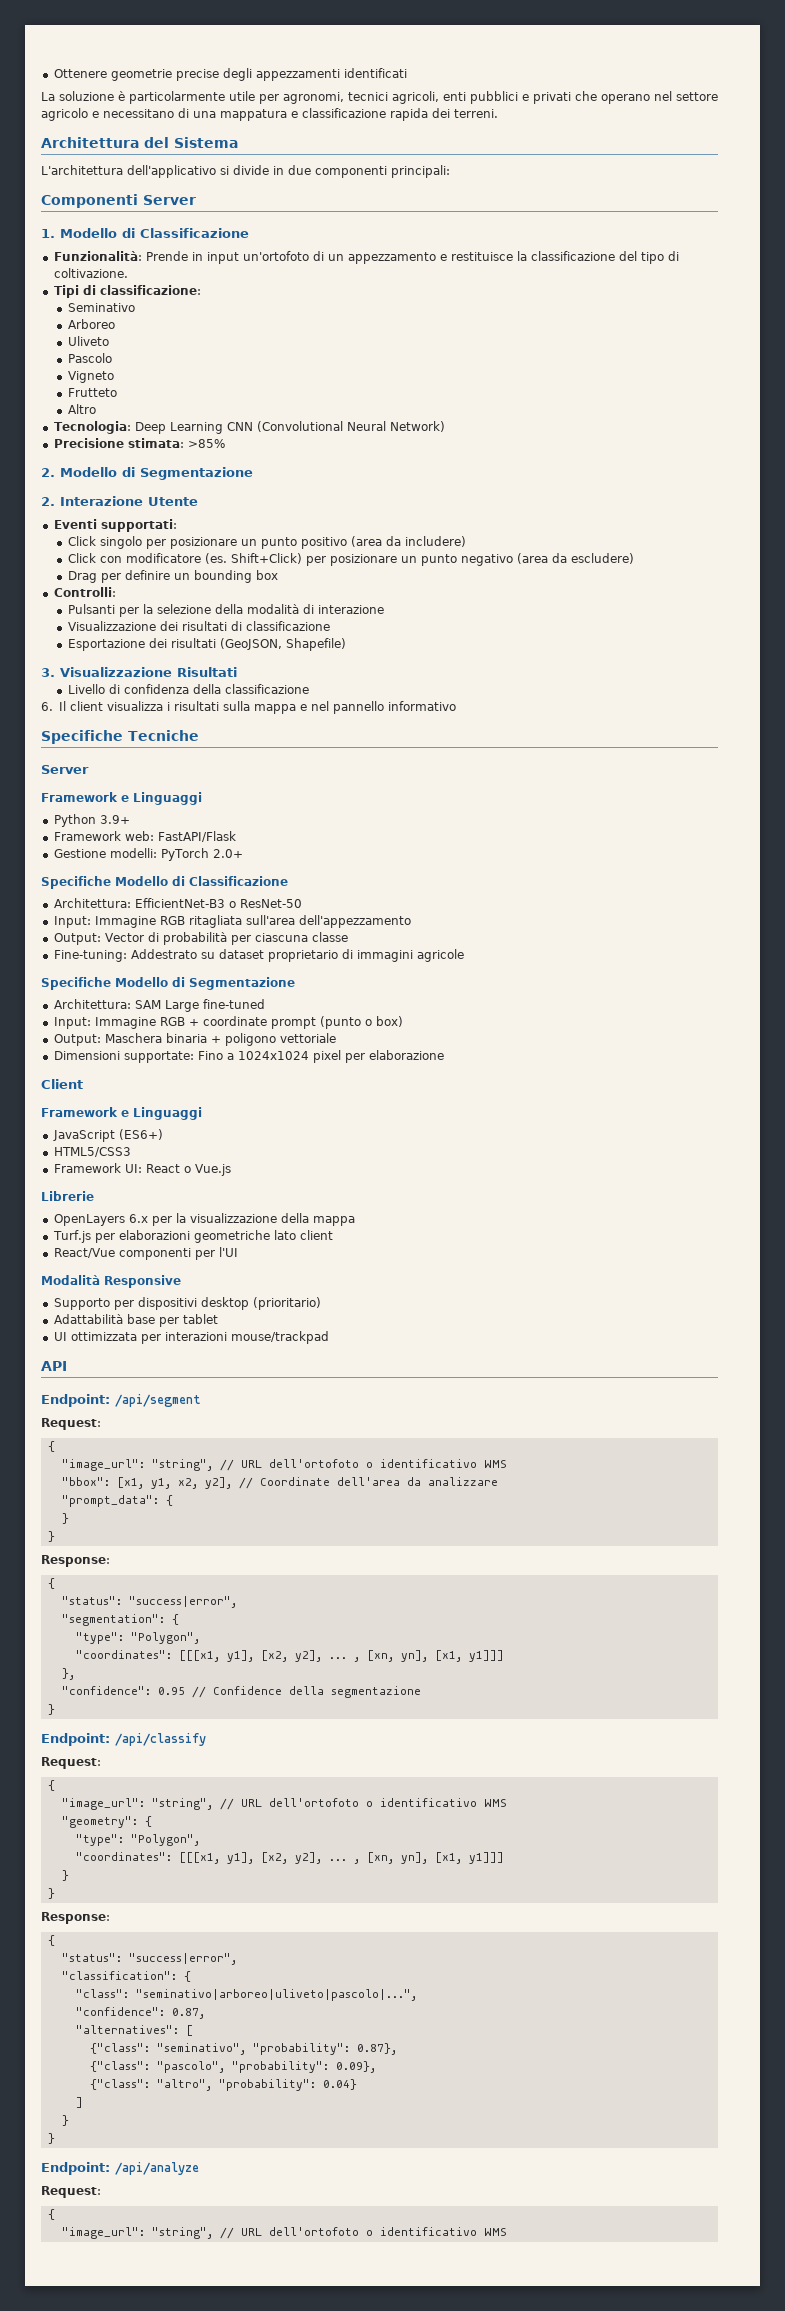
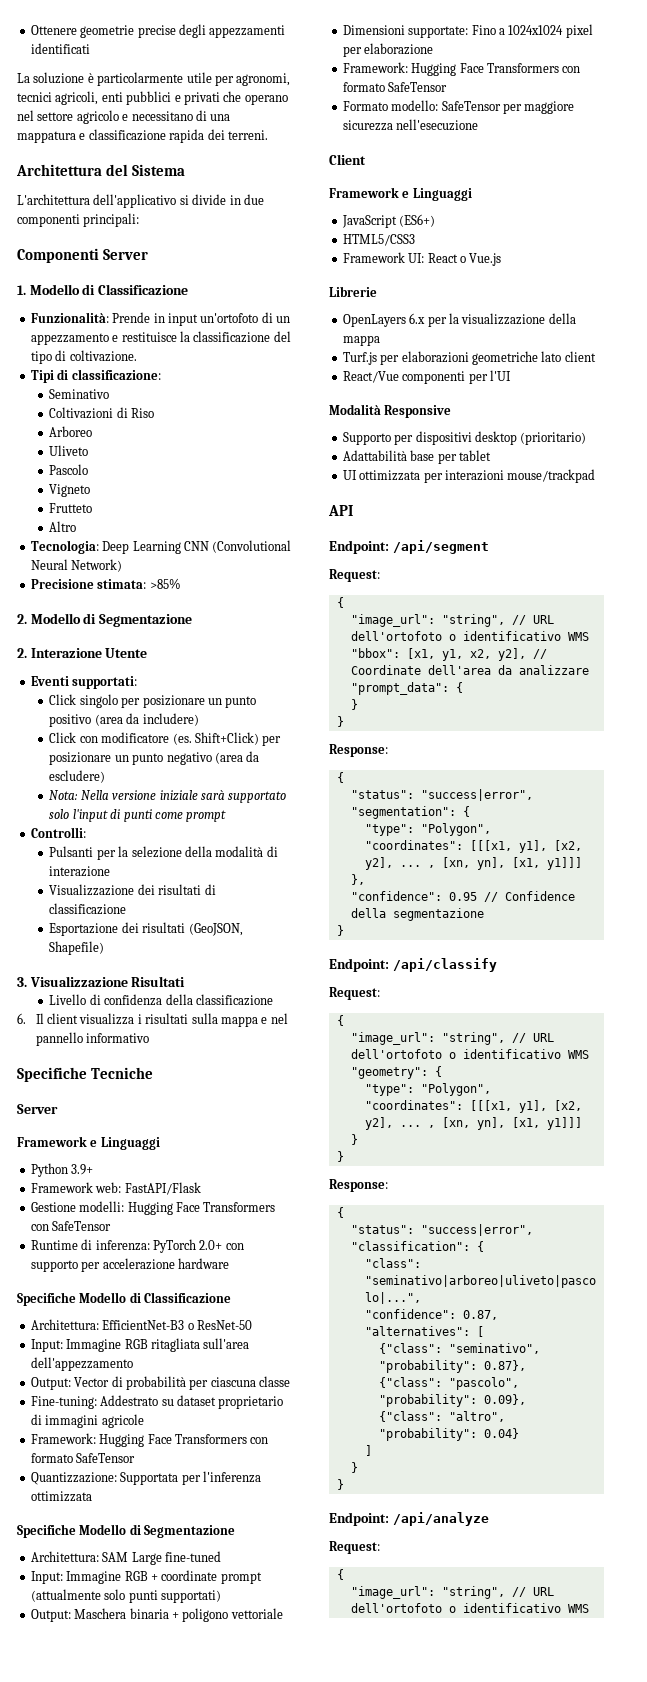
+ Coltivazioni di Riso
- Drag per definire un bounding box
+ Nota: Nella versione iniziale sarà supportato solo l'input di punti come prompt
- Gestione modelli: PyTorch 2.0+
+ Gestione modelli: Hugging Face Transformers con SafeTensor
+ Runtime di inferenza: PyTorch 2.0+ con supporto per accelerazione hardware
  Fine-tuning: Addestrato su dataset proprietario di immagini agricole
+ Framework: Hugging Face Transformers con formato SafeTensor
+ Quantizzazione: Supportata per l'inferenza ottimizzata
- Input: Immagine RGB + coordinate prompt (punto o box)
+ Input: Immagine RGB + coordinate prompt (attualmente solo punti supportati)
  Dimensioni supportate: Fino a 1024x1024 pixel per elaborazione
+ Framework: Hugging Face Transformers con formato SafeTensor
+ Formato modello: SafeTensor per maggiore sicurezza nell'esecuzione

